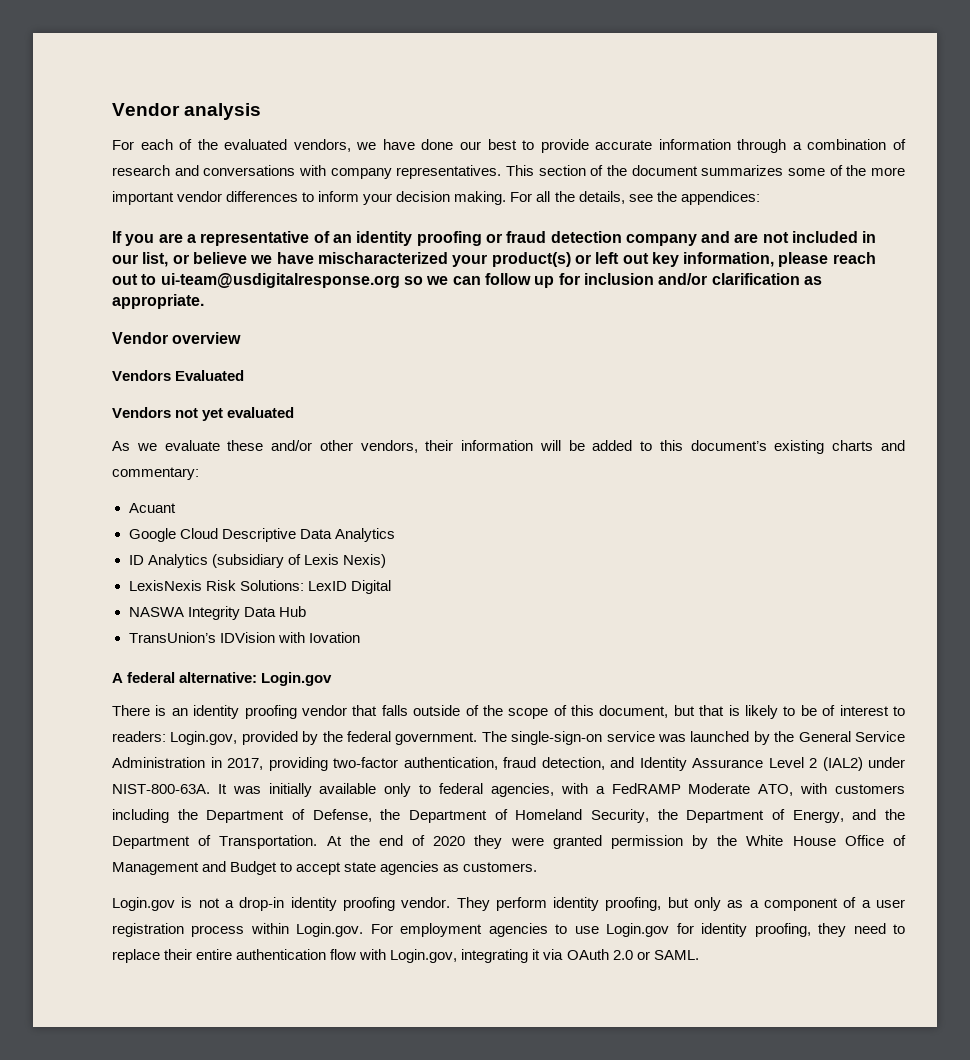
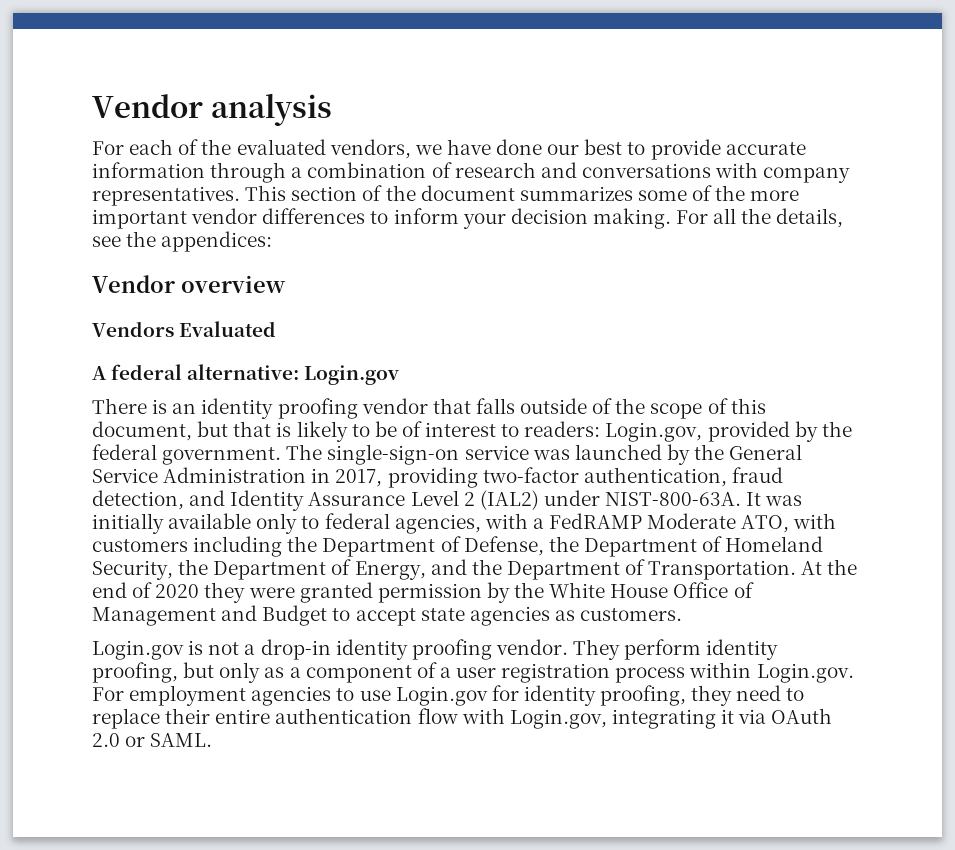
- If you are a representative of an identity proofing or fraud detection company and are not included in our list, or believe we have mischaracterized your product(s) or left out key information, please reach out to ui-team@usdigitalresponse.org so we can follow up for inclusion and/or clarification as appropriate.
  Vendor overview
  Vendors Evaluated
- Vendors not yet evaluated
- As we evaluate these and/or other vendors, their information will be added to this document’s existing charts and commentary:
- Acuant
- Google Cloud Descriptive Data Analytics
- ID Analytics (subsidiary of Lexis Nexis)
- LexisNexis Risk Solutions: LexID Digital
- NASWA Integrity Data Hub
- TransUnion’s IDVision with Iovation

